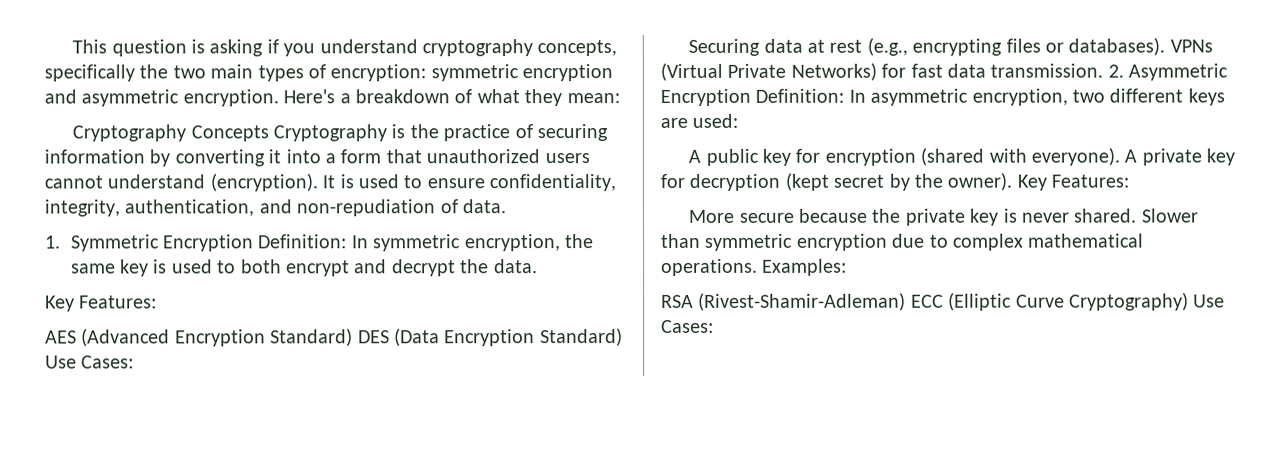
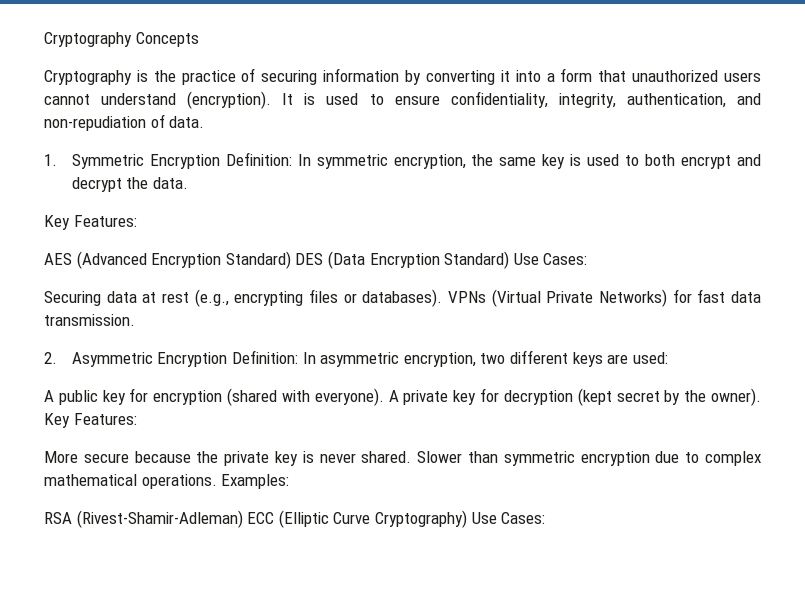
- This question is asking if you understand cryptography concepts, specifically the two main types of encryption: symmetric encryption and asymmetric encryption. Here's a breakdown of what they mean:
- Cryptography Concepts Cryptography is the practice of securing information by converting it into a form that unauthorized users cannot understand (encryption).
+ Cryptography Concepts
+ Cryptography is the practice of securing information by converting it into a form that unauthorized users cannot understand (encryption).
- VPNs (Virtual Private Networks) for fast data transmission. 2. Asymmetric Encryption Definition: In asymmetric encryption, two different keys are used:
+ VPNs (Virtual Private Networks) for fast data transmission.
+ 2. Asymmetric Encryption Definition: In asymmetric encryption, two different keys are used:

